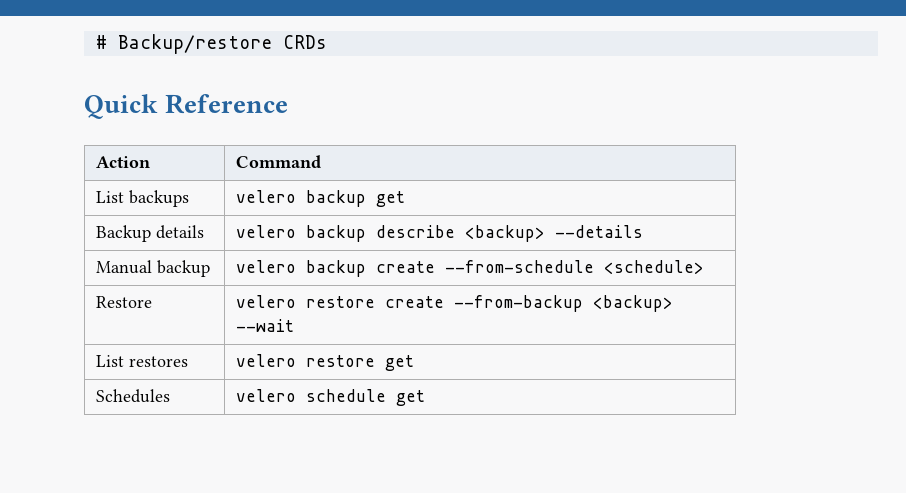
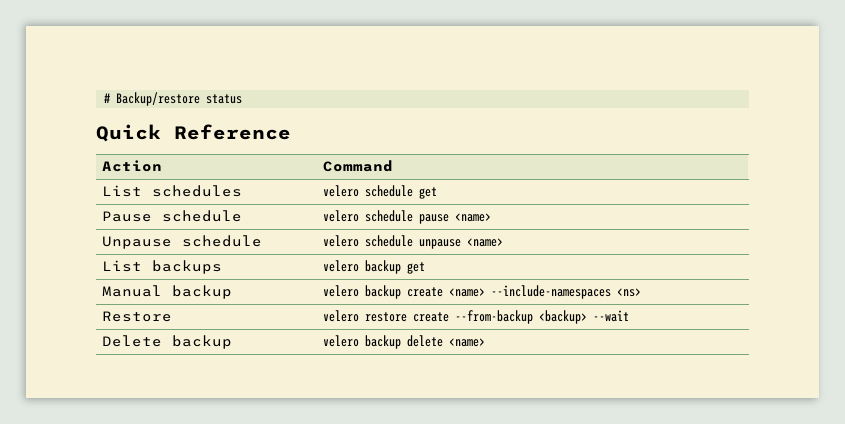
- # Backup/restore CRDs
+ # Backup/restore status
+ List schedules | velero schedule get
+ Pause schedule | velero schedule pause <name>
+ Unpause schedule | velero schedule unpause <name>
- Backup details | velero backup describe <backup> --details
- Manual backup | velero backup create --from-schedule <schedule>
+ Manual backup | velero backup create <name> --include-namespaces <ns>
- List restores | velero restore get
- Schedules | velero schedule get
+ Delete backup | velero backup delete <name>

